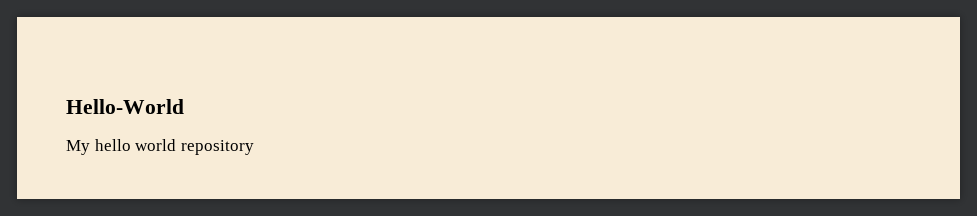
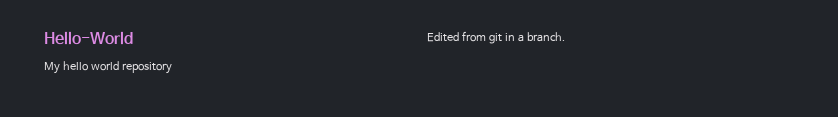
+ Edited from git in a branch.

